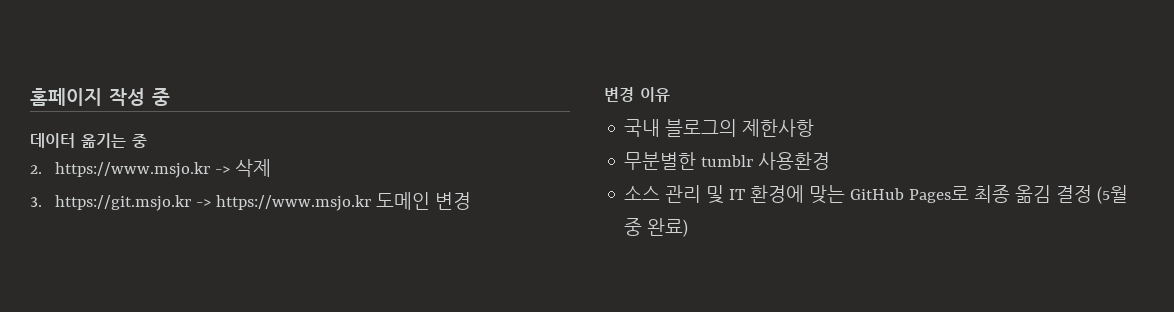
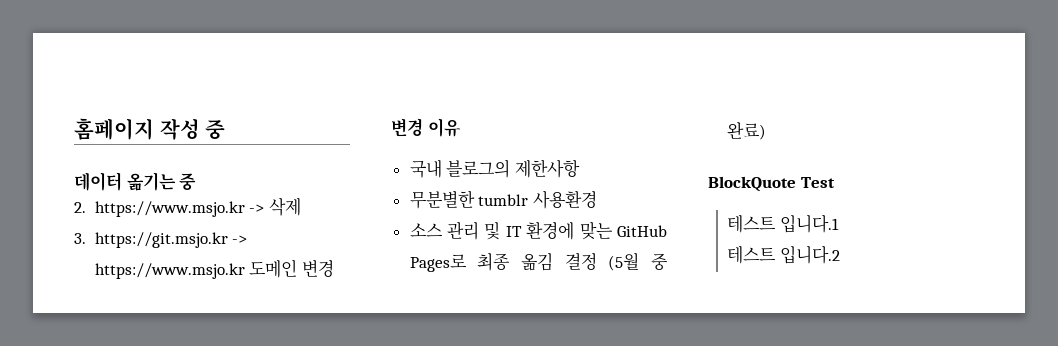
+ BlockQuote Test
+ 테스트 입니다.1
+ 테스트 입니다.2

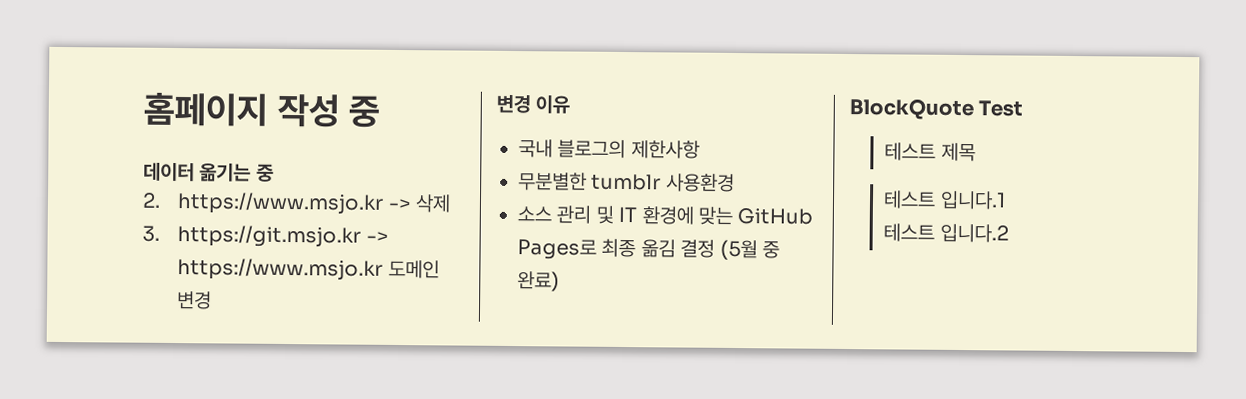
+ 테스트 제목

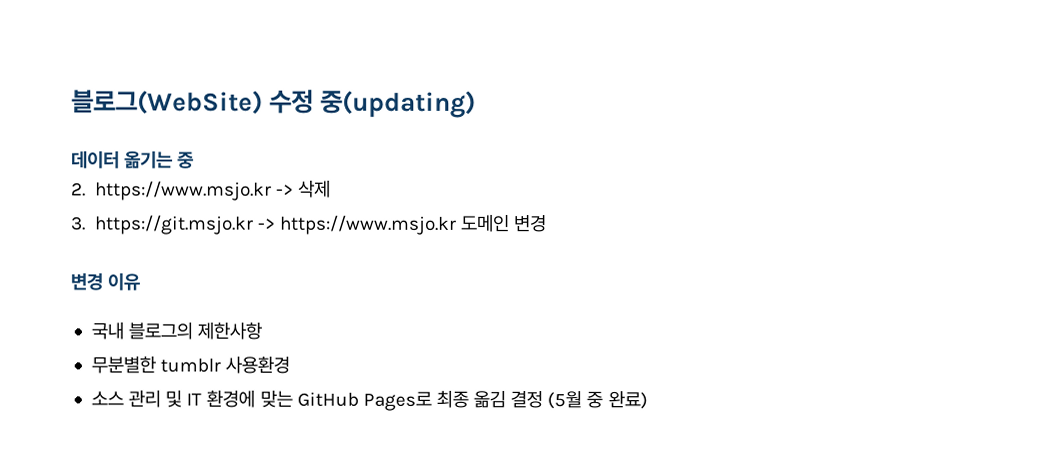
- 홈페이지 작성 중
+ 블로그(WebSite) 수정 중(updating)
- BlockQuote Test
- 테스트 제목
- 테스트 입니다.1
- 테스트 입니다.2

